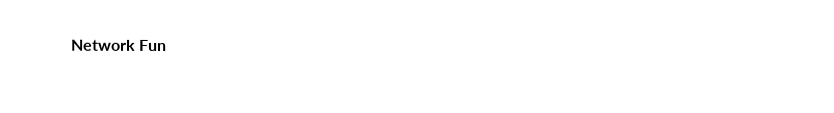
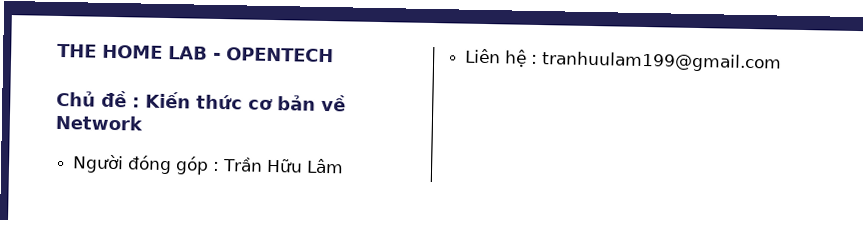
- Network Fun
+ THE HOME LAB - OPENTECH
+ Chủ đề : Kiến thức cơ bản về Network
+ Người đóng góp : Trần Hữu Lâm
+ Liên hệ : tranhuulam199@gmail.com

